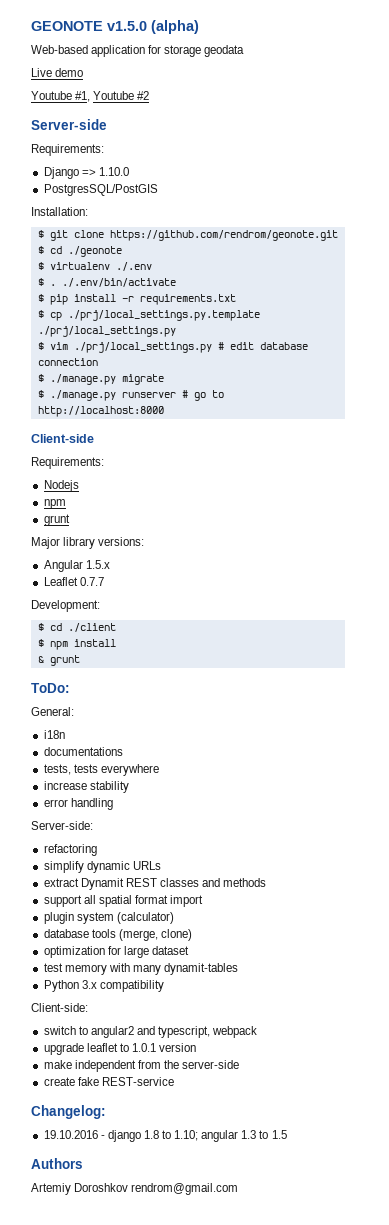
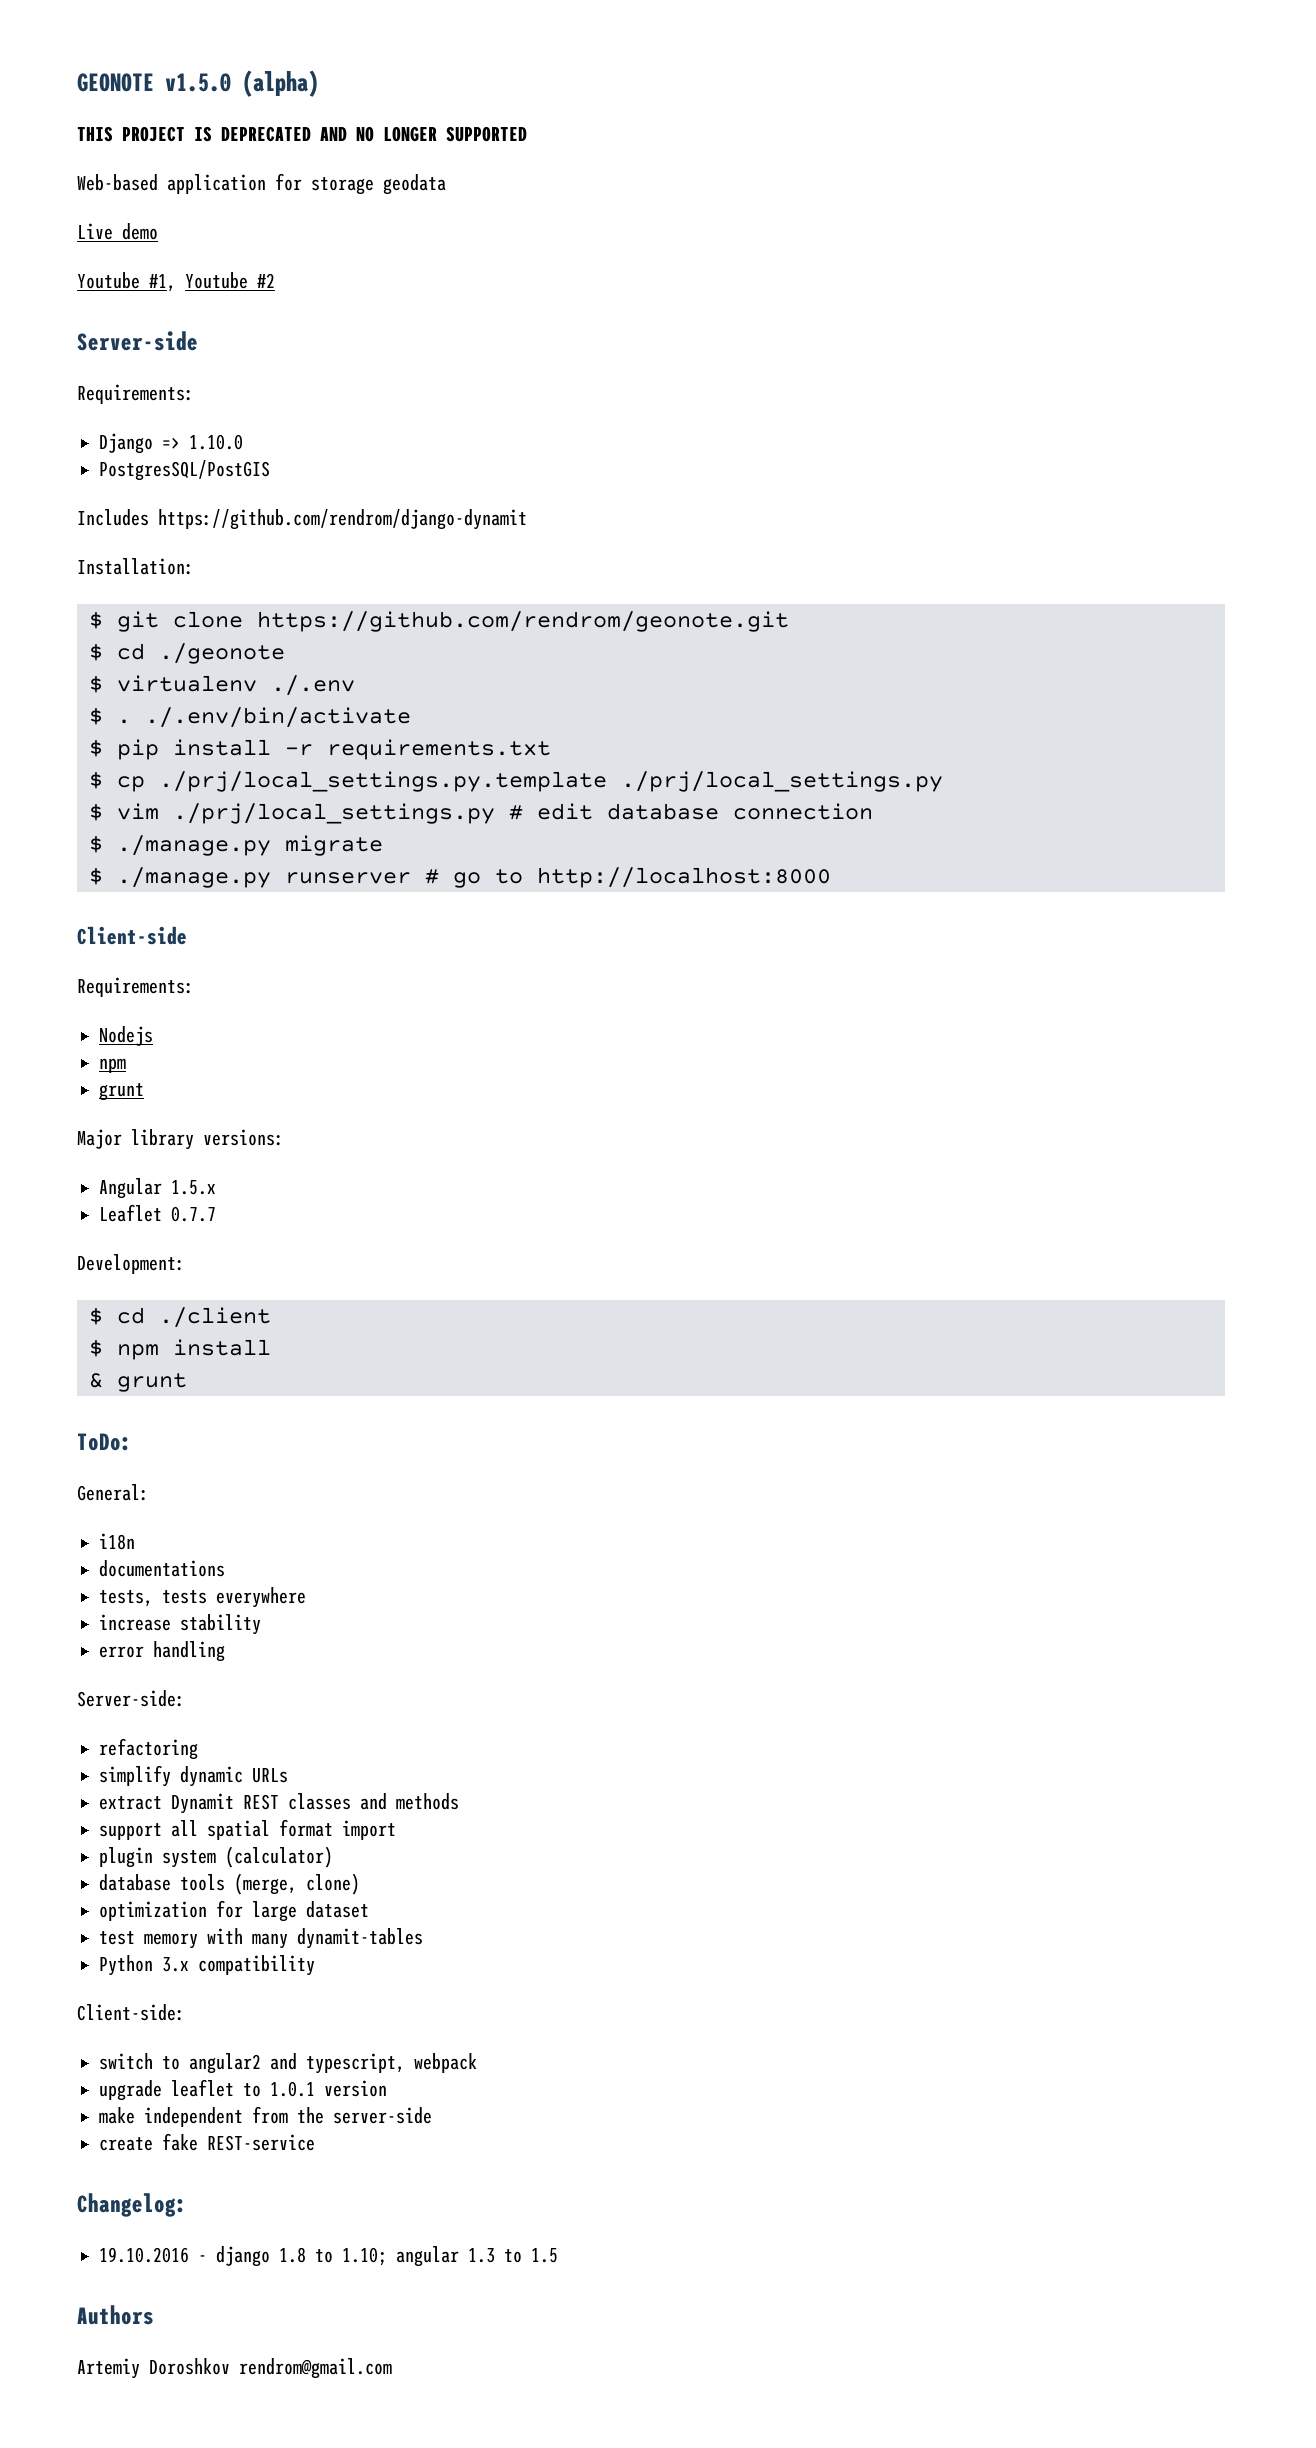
+ THIS PROJECT IS DEPRECATED AND NO LONGER SUPPORTED
+ Includes https://github.com/rendrom/django-dynamit

